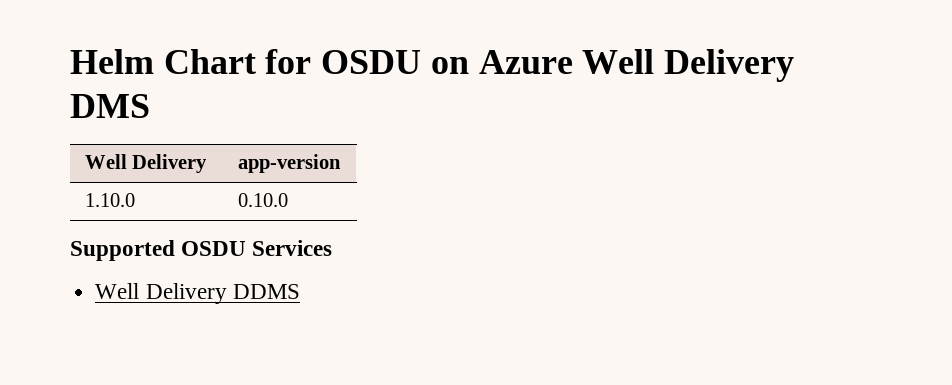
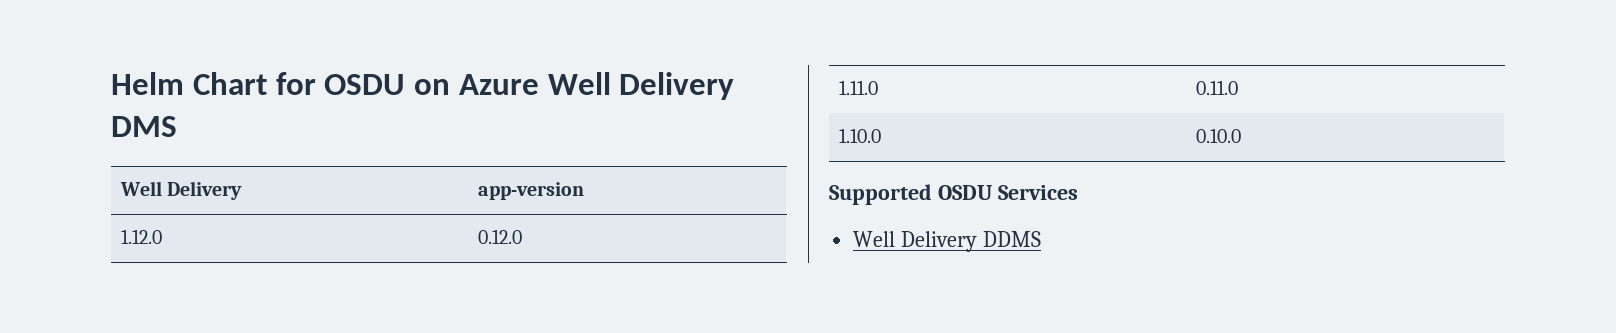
+ 1.12.0 | 0.12.0
+ 1.11.0 | 0.11.0

